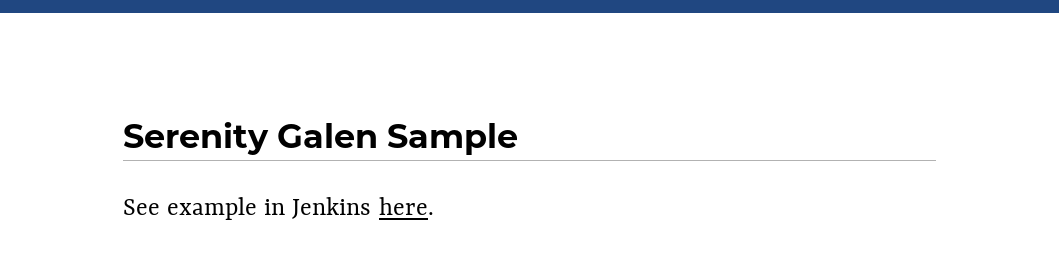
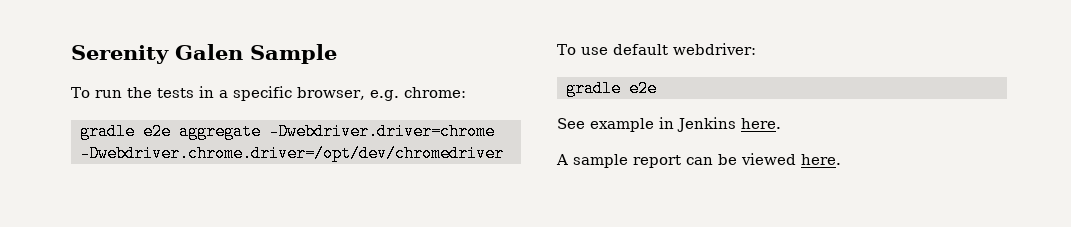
+ To run the tests in a specific browser, e.g. chrome:
+ gradle e2e aggregate -Dwebdriver.driver=chrome -Dwebdriver.chrome.driver=/opt/dev/chromedriver
+ To use default webdriver:
+ gradle e2e
+ A sample report can be viewed here.

